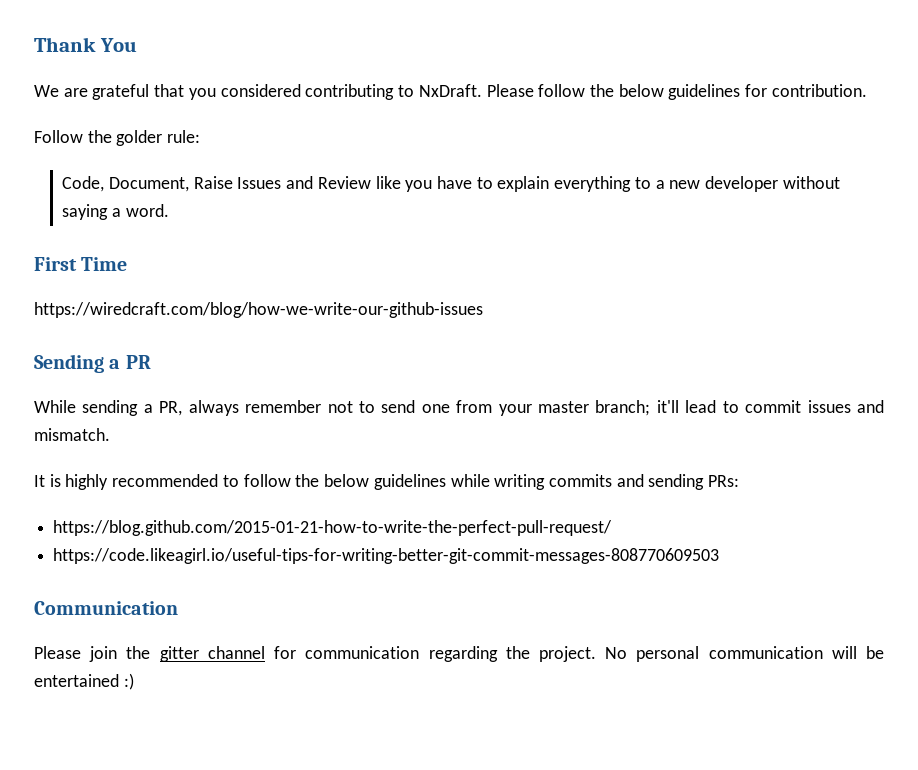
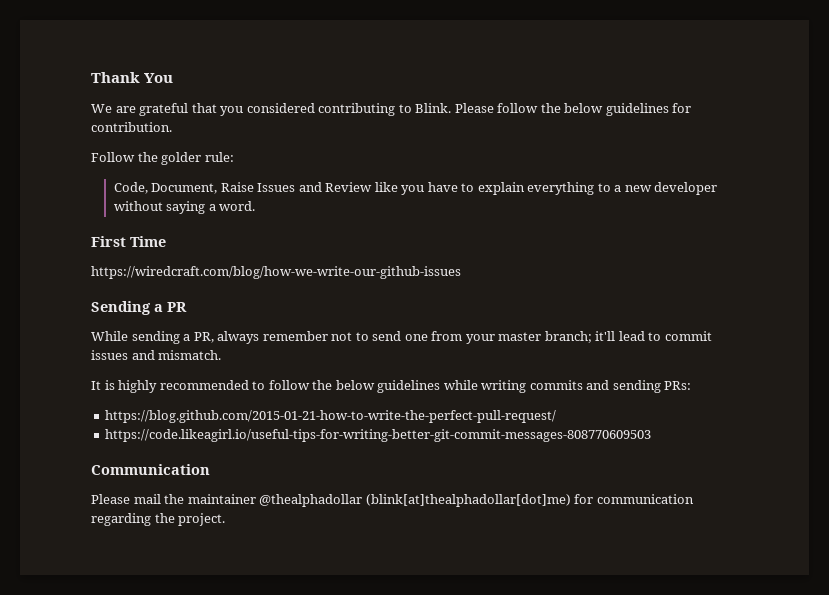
- We are grateful that you considered contributing to NxDraft.
+ We are grateful that you considered contributing to Blink.
- Please join the gitter channel for communication regarding the project. No personal communication will be entertained :)
+ Please mail the maintainer @thealphadollar (blink[at]thealphadollar[dot]me) for communication regarding the project.

